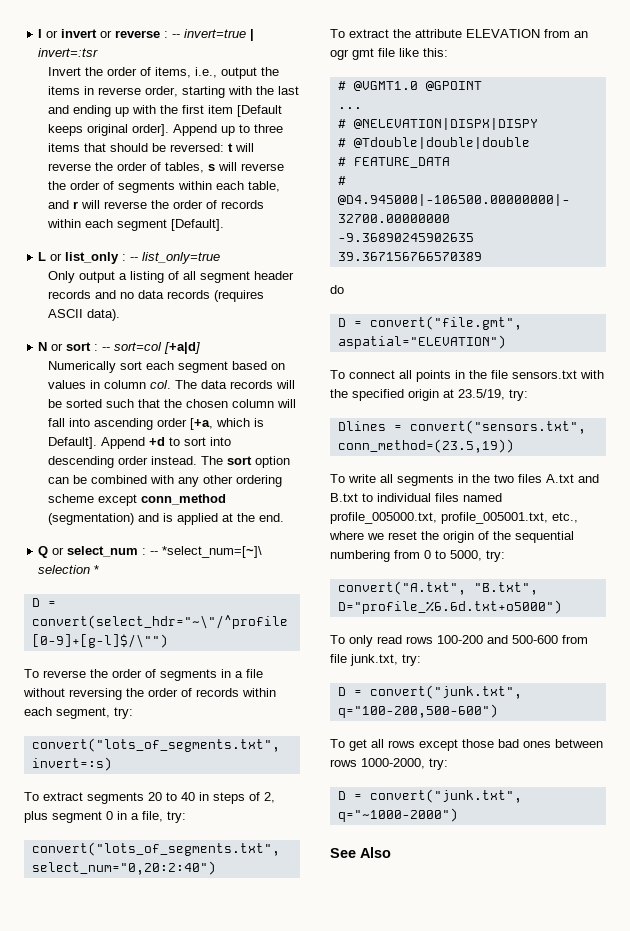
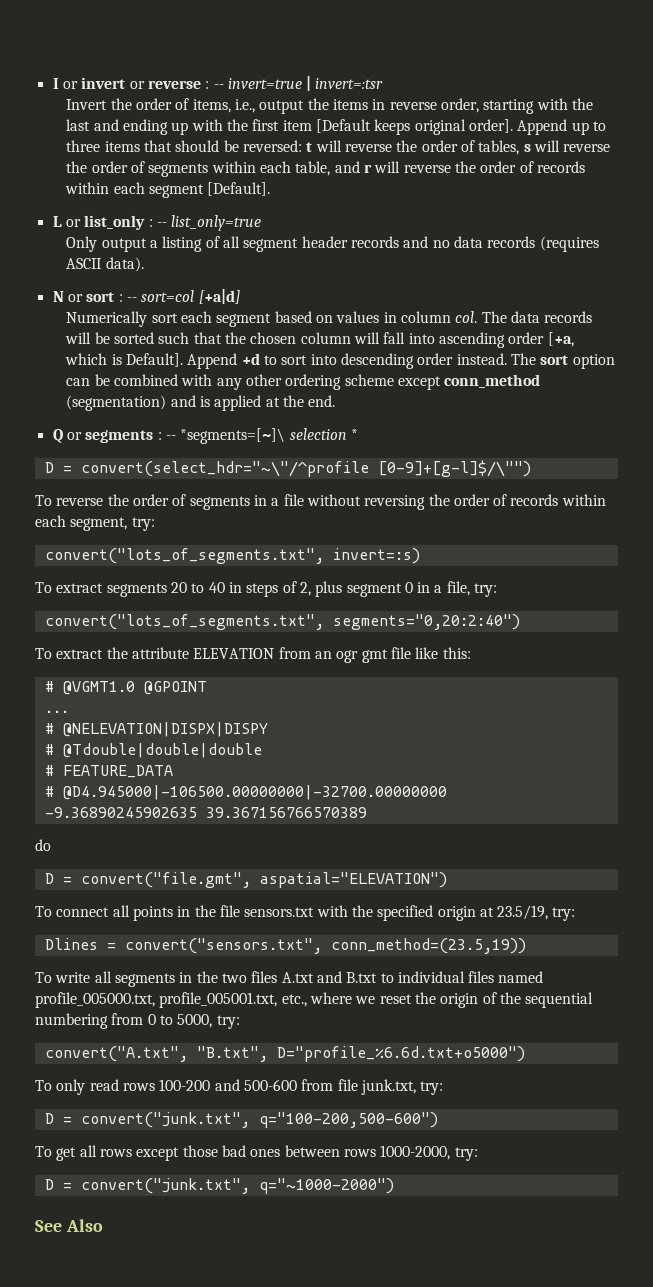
- Q or select_num : -- *select_num=[~]\ selection *
+ Q or segments : -- *segments=[~]\ selection *
- convert("lots_of_segments.txt", select_num="0,20:2:40")
+ convert("lots_of_segments.txt", segments="0,20:2:40")

